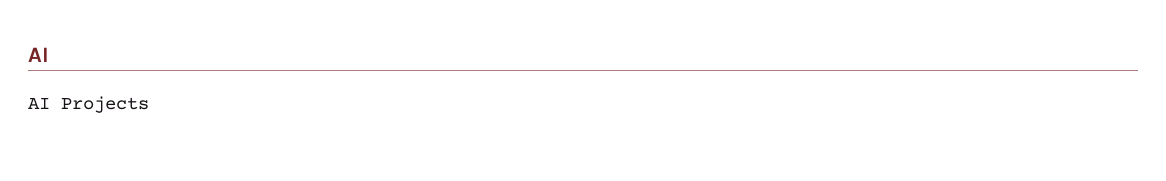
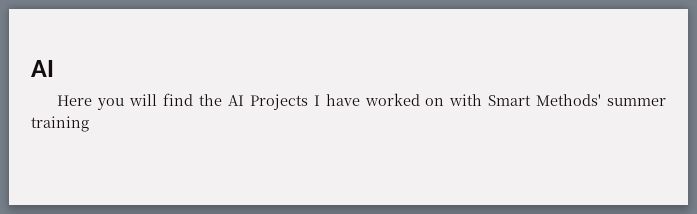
- AI Projects
+ Here you will find the AI Projects I have worked on with Smart Methods' summer training

